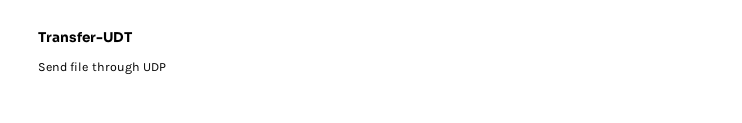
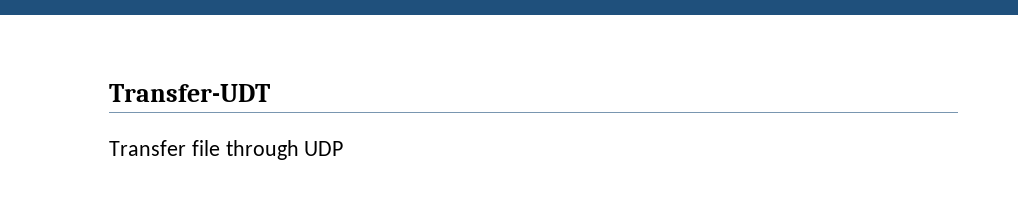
- Send file through UDP
+ Transfer file through UDP

